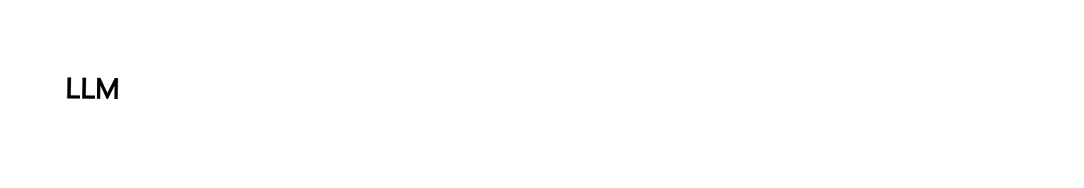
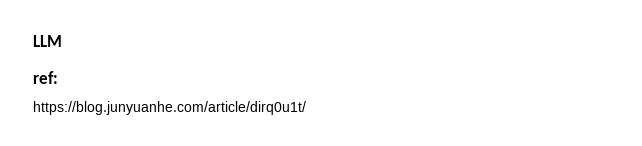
+ ref:
+ https://blog.junyuanhe.com/article/dirq0u1t/

